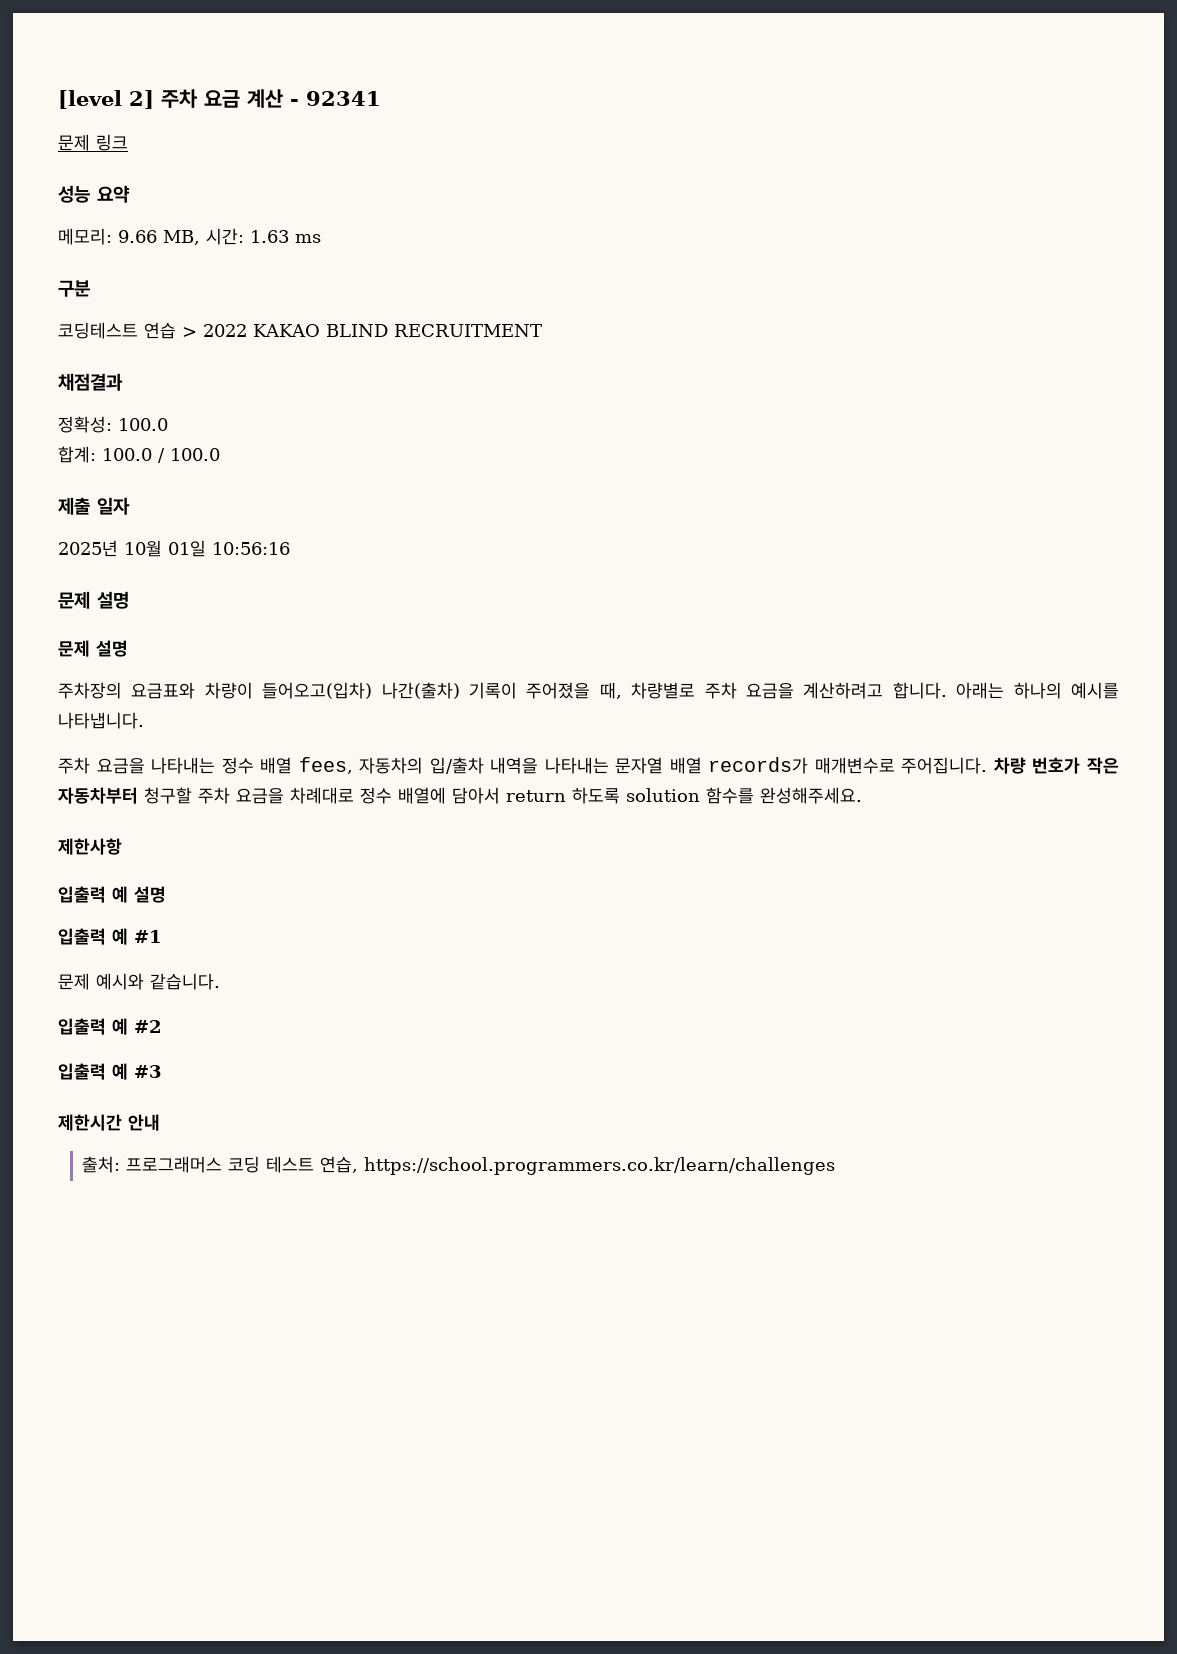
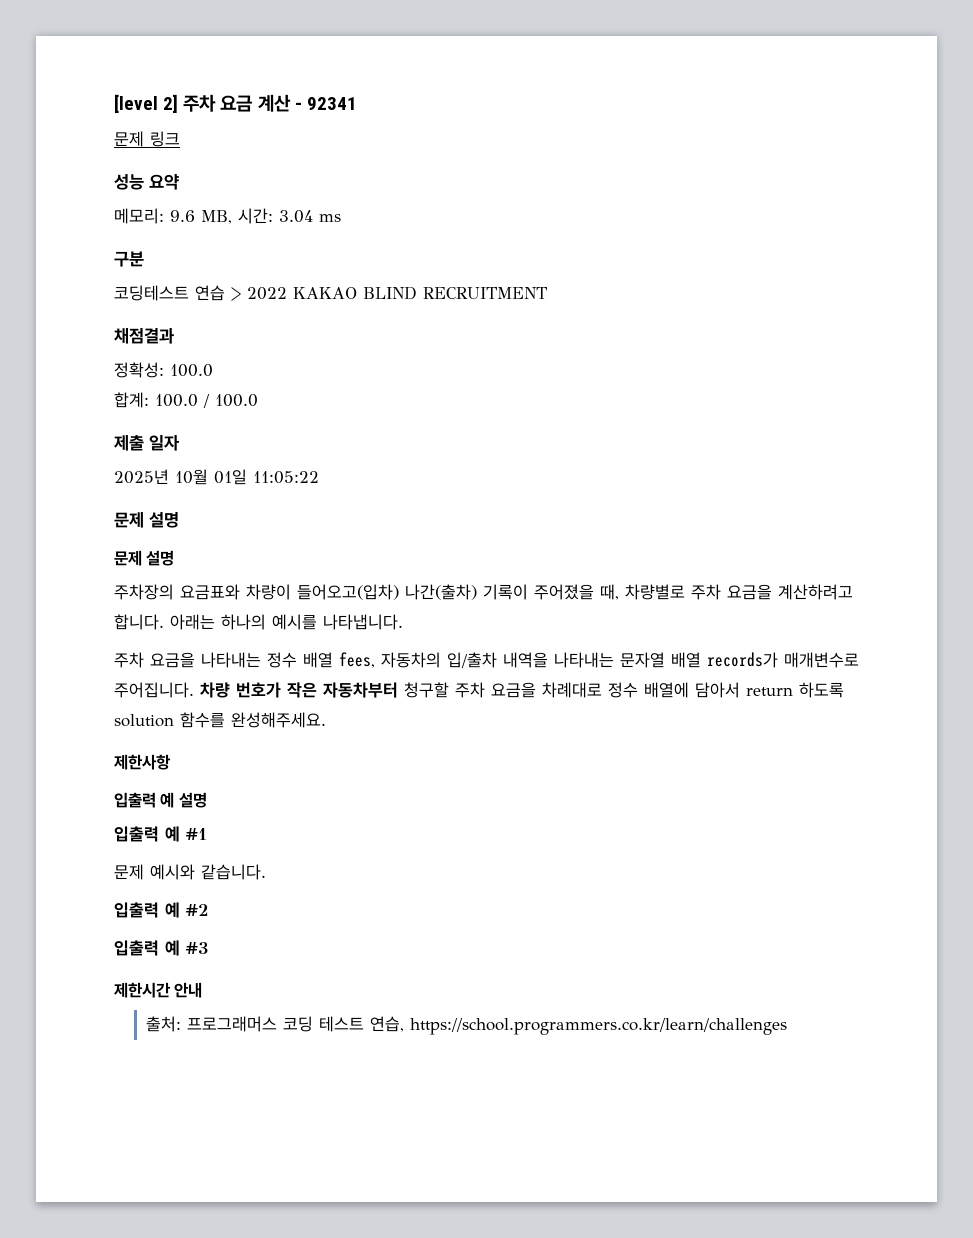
- 메모리: 9.66 MB, 시간: 1.63 ms
+ 메모리: 9.6 MB, 시간: 3.04 ms
- 2025년 10월 01일 10:56:16
+ 2025년 10월 01일 11:05:22

